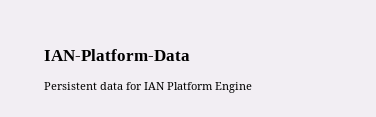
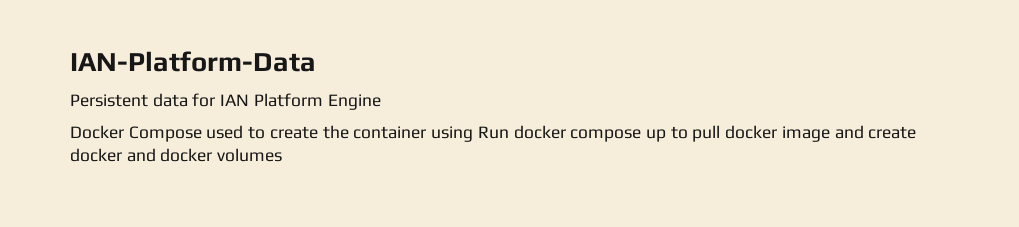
+ Docker Compose used to create the container using Run docker compose up to pull docker image and create docker and docker volumes

